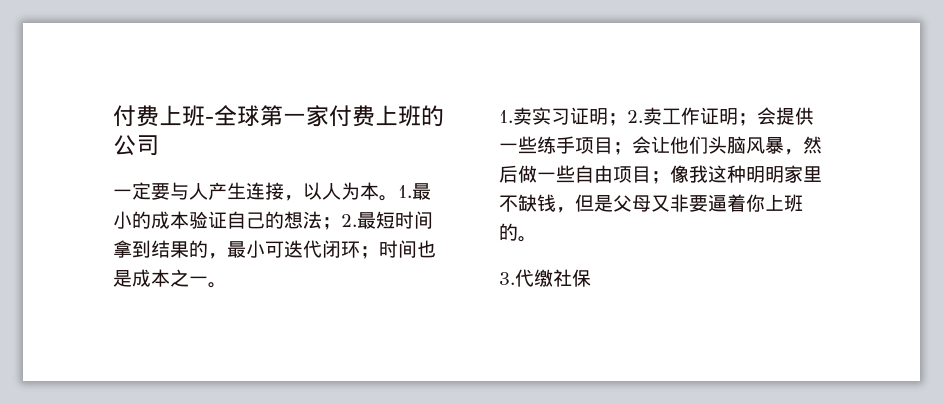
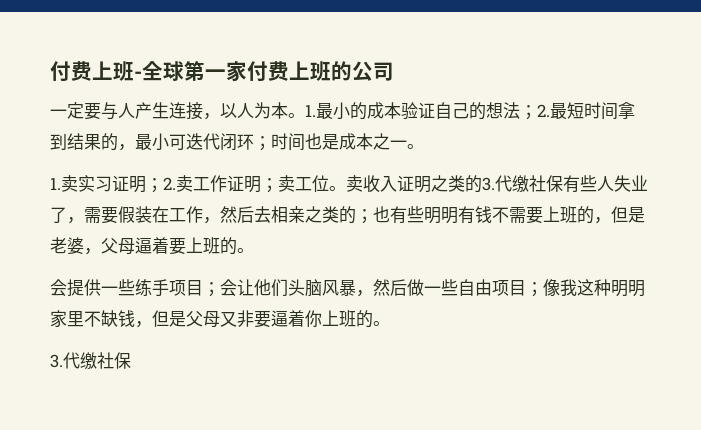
- 1.卖实习证明；2.卖工作证明；会提供一些练手项目；会让他们头脑风暴，然后做一些自由项目；像我这种明明家里不缺钱，但是父母又非要逼着你上班的。
+ 1.卖实习证明；2.卖工作证明；卖工位。卖收入证明之类的3.代缴社保有些人失业了，需要假装在工作，然后去相亲之类的；也有些明明有钱不需要上班的，但是老婆，父母逼着要上班的。
+ 会提供一些练手项目；会让他们头脑风暴，然后做一些自由项目；像我这种明明家里不缺钱，但是父母又非要逼着你上班的。

